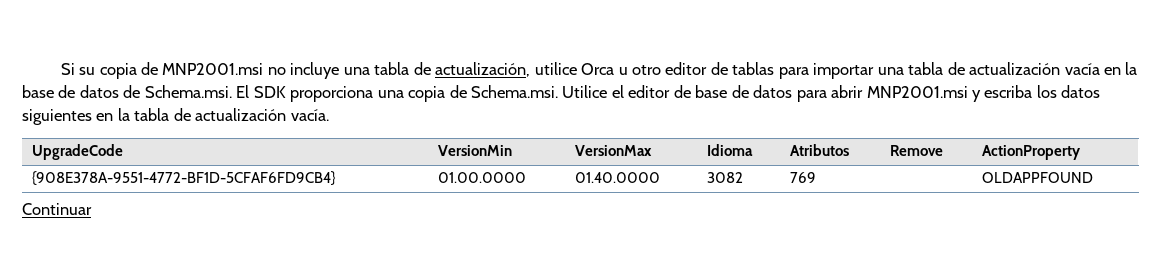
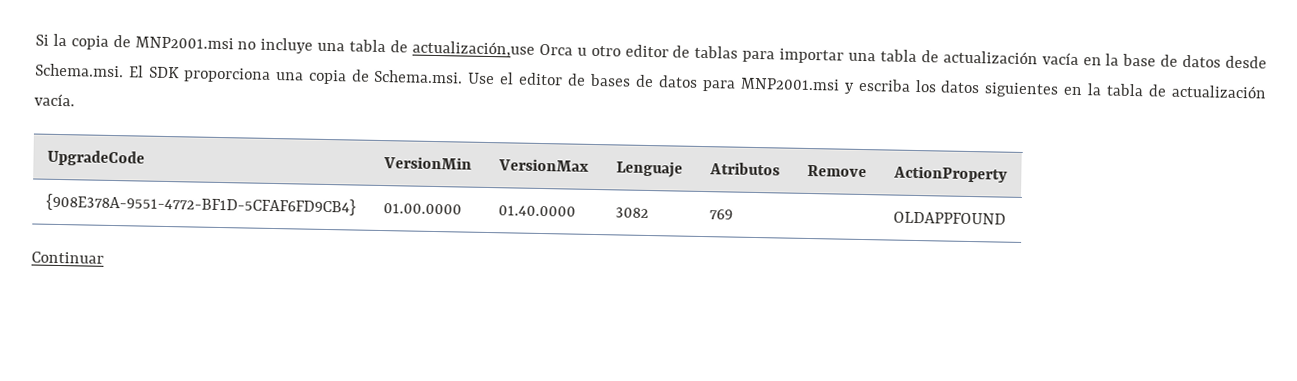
- Si su copia de MNP2001.msi no incluye una tabla de actualización, utilice Orca u otro editor de tablas para importar una tabla de actualización vacía en la base de datos de Schema.msi. El SDK proporciona una copia de Schema.msi. Utilice el editor de base de datos para abrir MNP2001.msi y escriba los datos siguientes en la tabla de actualización vacía.
+ Si la copia de MNP2001.msi no incluye una tabla de actualización,use Orca u otro editor de tablas para importar una tabla de actualización vacía en la base de datos desde Schema.msi. El SDK proporciona una copia de Schema.msi. Use el editor de bases de datos para MNP2001.msi y escriba los datos siguientes en la tabla de actualización vacía.
- UpgradeCode | VersionMin | VersionMax | Idioma | Atributos | Remove | ActionProperty
+ UpgradeCode | VersionMin | VersionMax | Lenguaje | Atributos | Remove | ActionProperty

